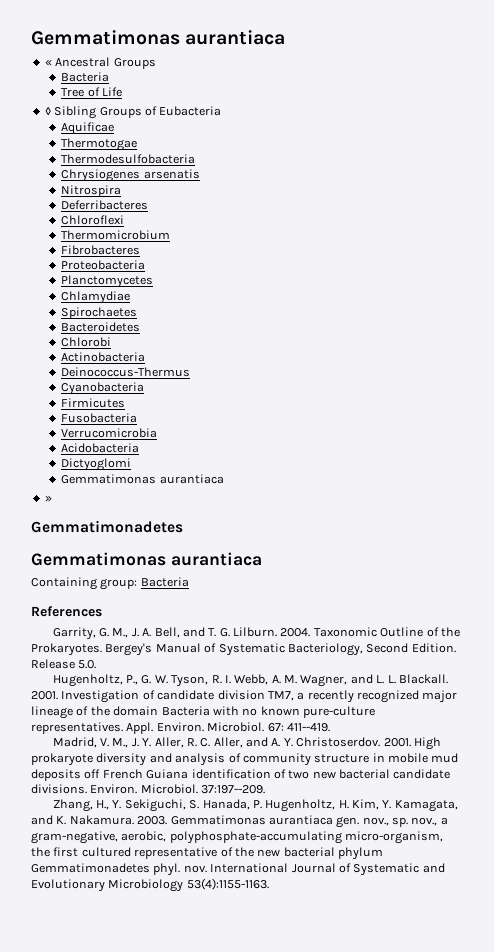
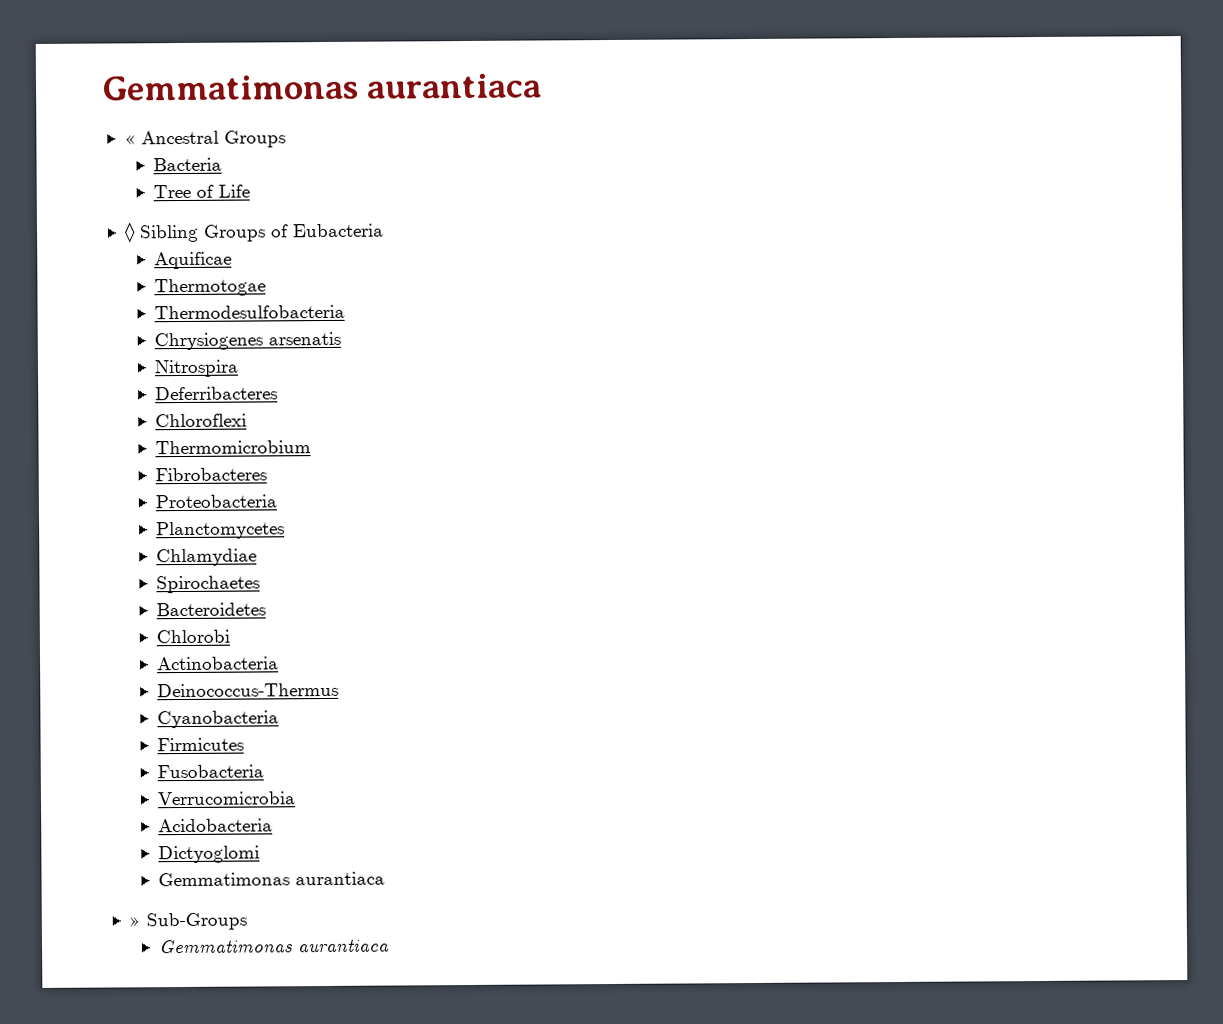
- »
- Gemmatimonadetes
+ » Sub-Groups
  Gemmatimonas aurantiaca
- Containing group: Bacteria
- References
- Garrity, G. M., J. A. Bell, and T. G. Lilburn. 2004. Taxonomic Outline of the Prokaryotes. Bergey's Manual of Systematic Bacteriology, Second Edition. Release 5.0.
- Hugenholtz, P., G. W. Tyson, R. I. Webb, A. M. Wagner, and L. L. Blackall. 2001. Investigation of candidate division TM7, a recently recognized major lineage of the domain Bacteria with no known pure-culture representatives. Appl. Environ. Microbiol. 67: 411--419.
- Madrid, V. M., J. Y. Aller, R. C. Aller, and A. Y. Christoserdov. 2001. High prokaryote diversity and analysis of community structure in mobile mud deposits off French Guiana identification of two new bacterial candidate divisions. Environ. Microbiol. 37:197--209.
- Zhang, H., Y. Sekiguchi, S. Hanada, P. Hugenholtz, H. Kim, Y. Kamagata, and K. Nakamura. 2003. Gemmatimonas aurantiaca gen. nov., sp. nov., a gram-negative, aerobic, polyphosphate-accumulating micro-organism, the first cultured representative of the new bacterial phylum Gemmatimonadetes phyl. nov. International Journal of Systematic and Evolutionary Microbiology 53(4):1155-1163.

